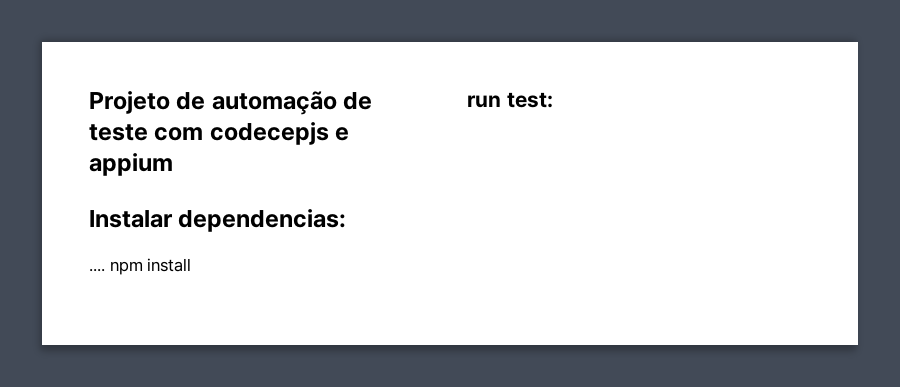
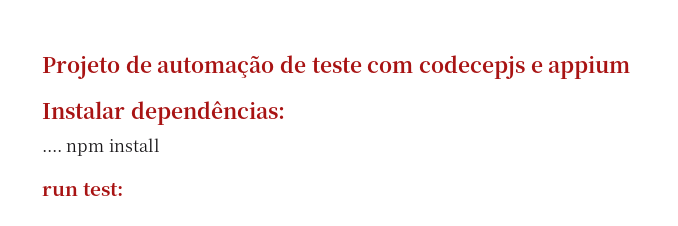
- Instalar dependencias:
+ Instalar dependências:

